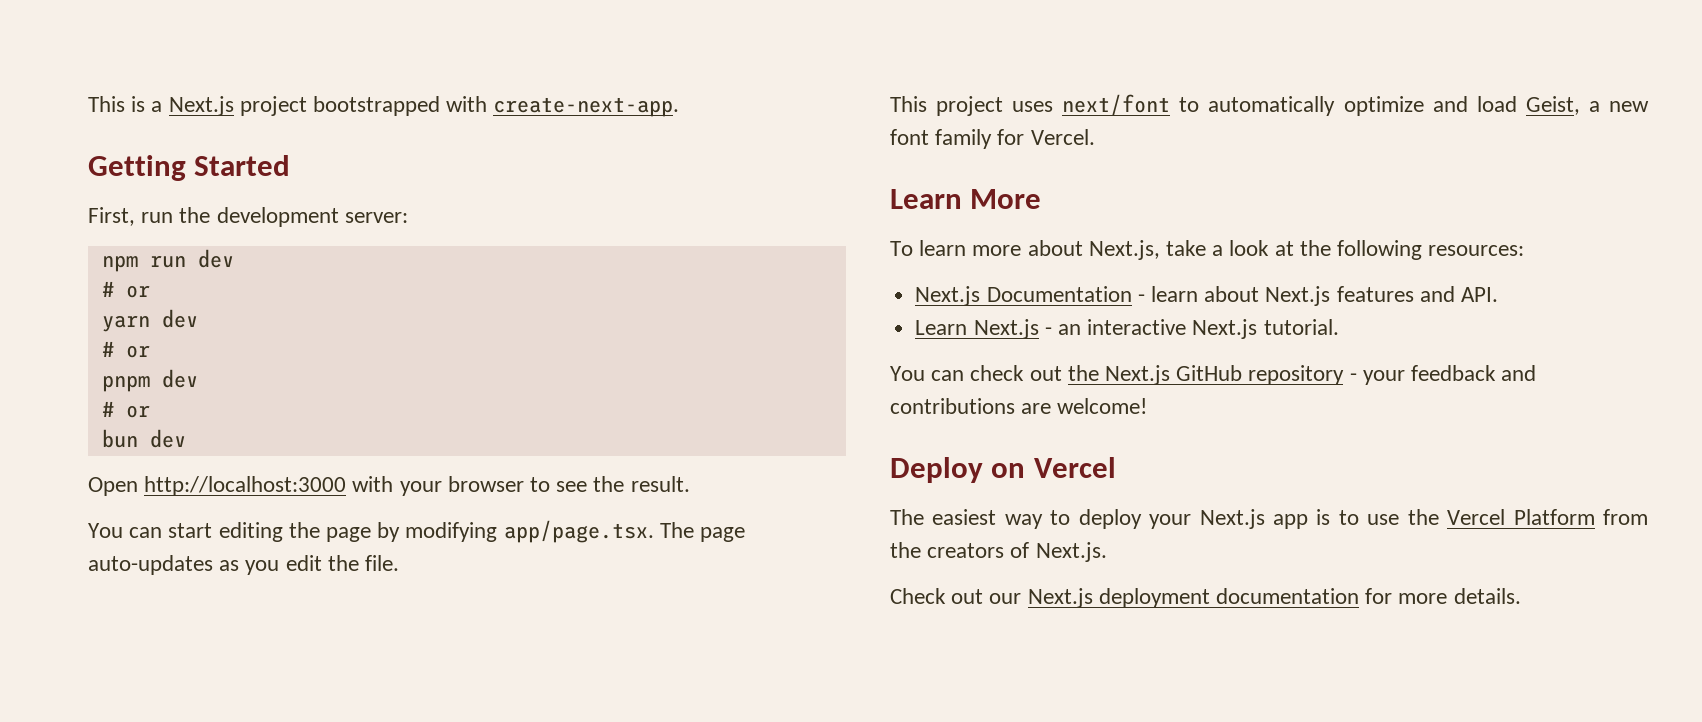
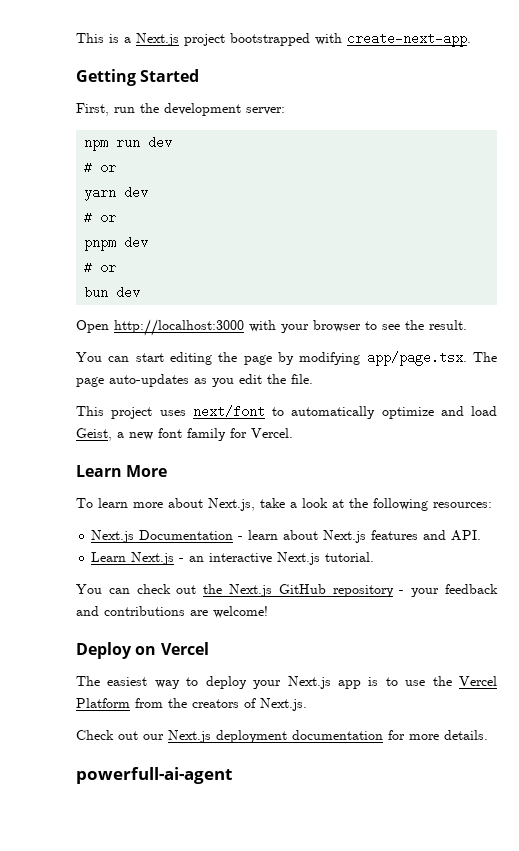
+ powerfull-ai-agent

